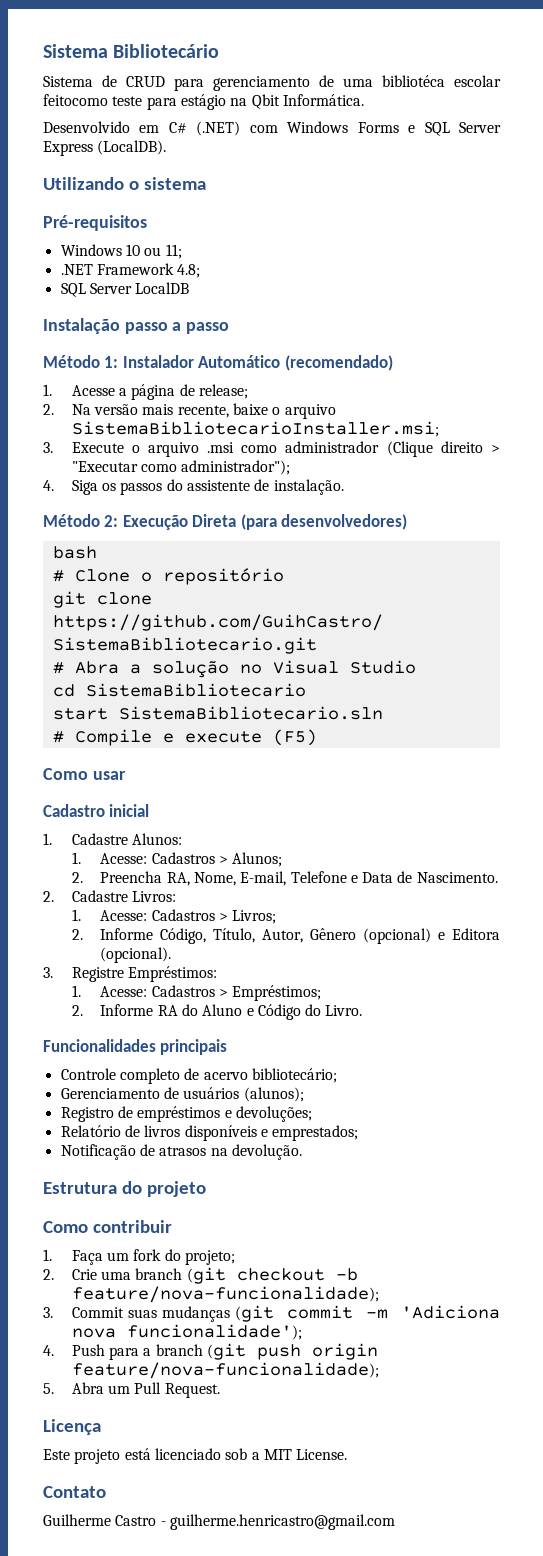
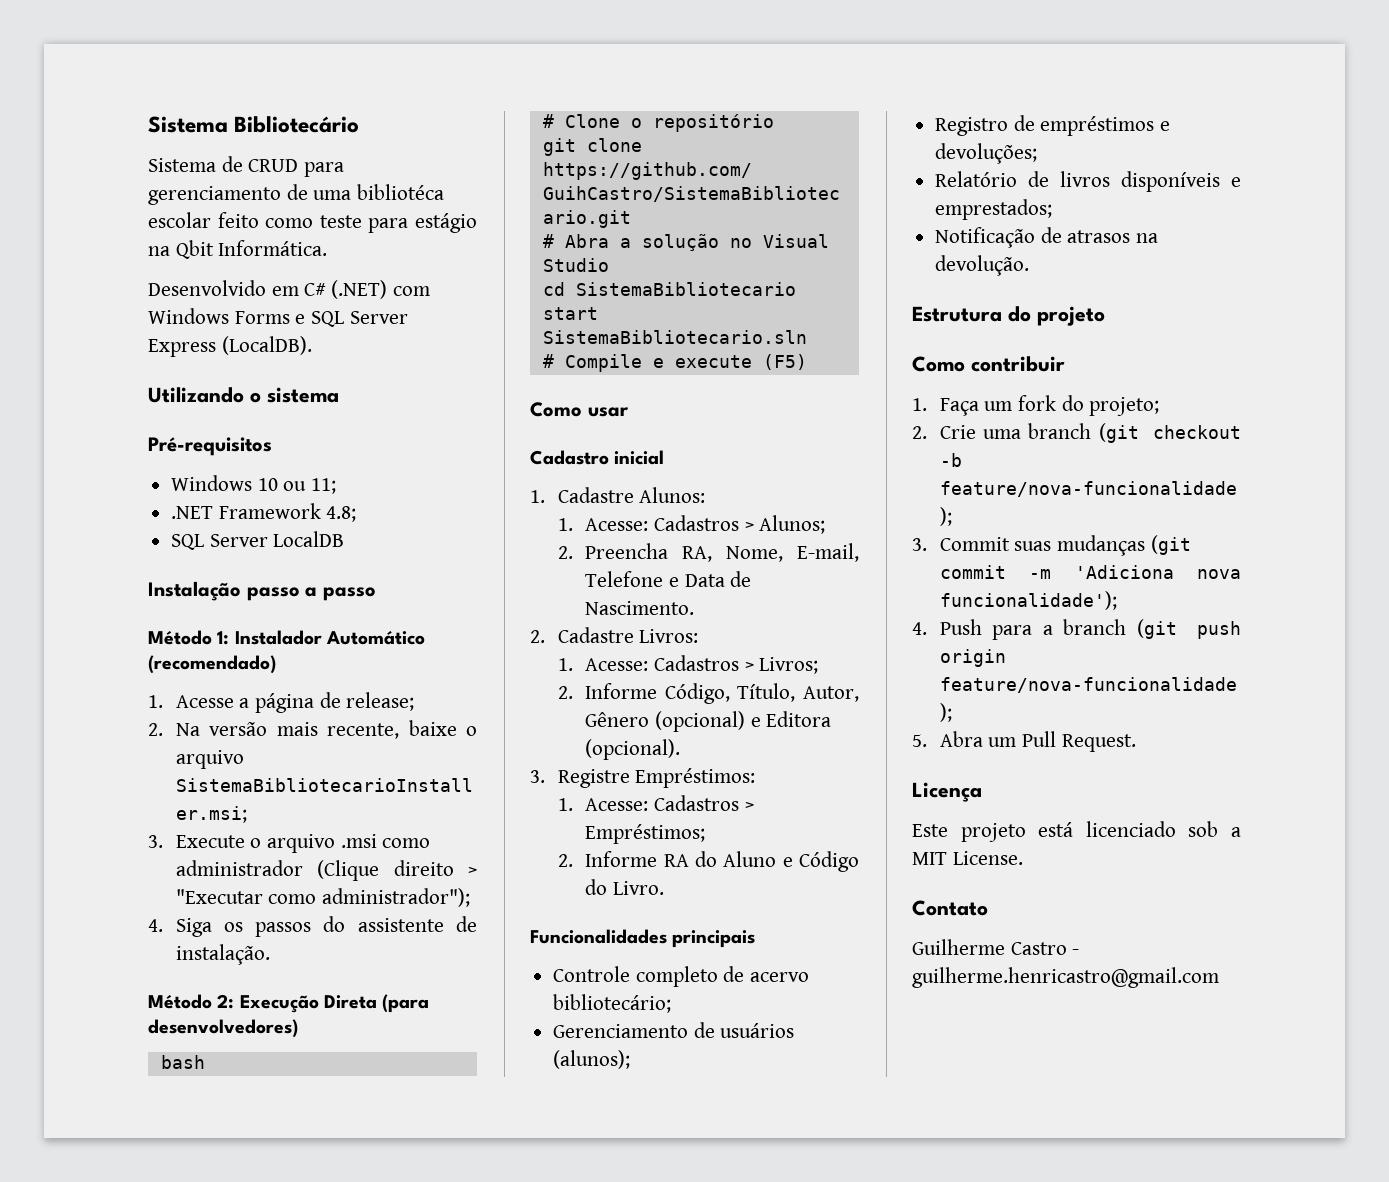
- Sistema de CRUD para gerenciamento de uma bibliotéca escolar feitocomo teste para estágio na Qbit Informática.
+ Sistema de CRUD para gerenciamento de uma bibliotéca escolar feito como teste para estágio na Qbit Informática.

